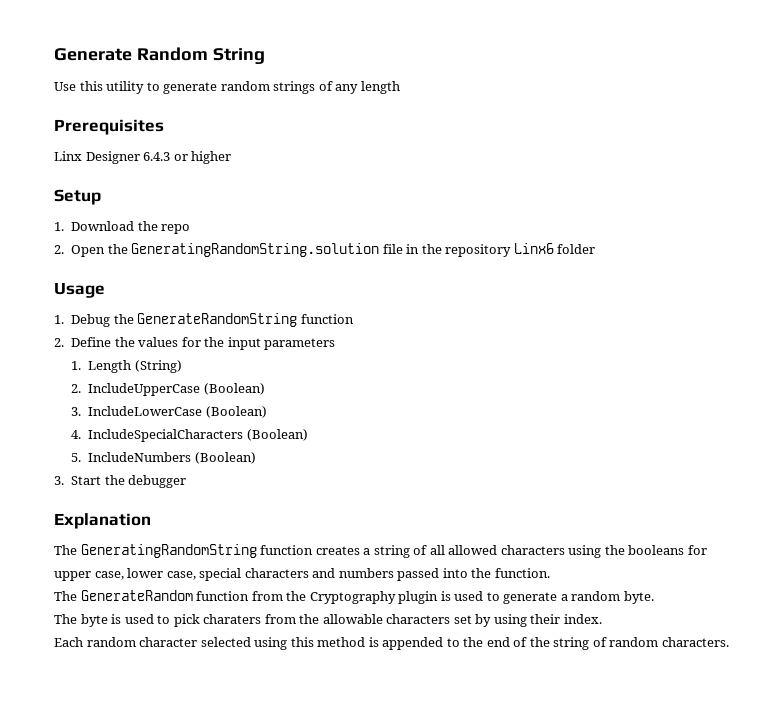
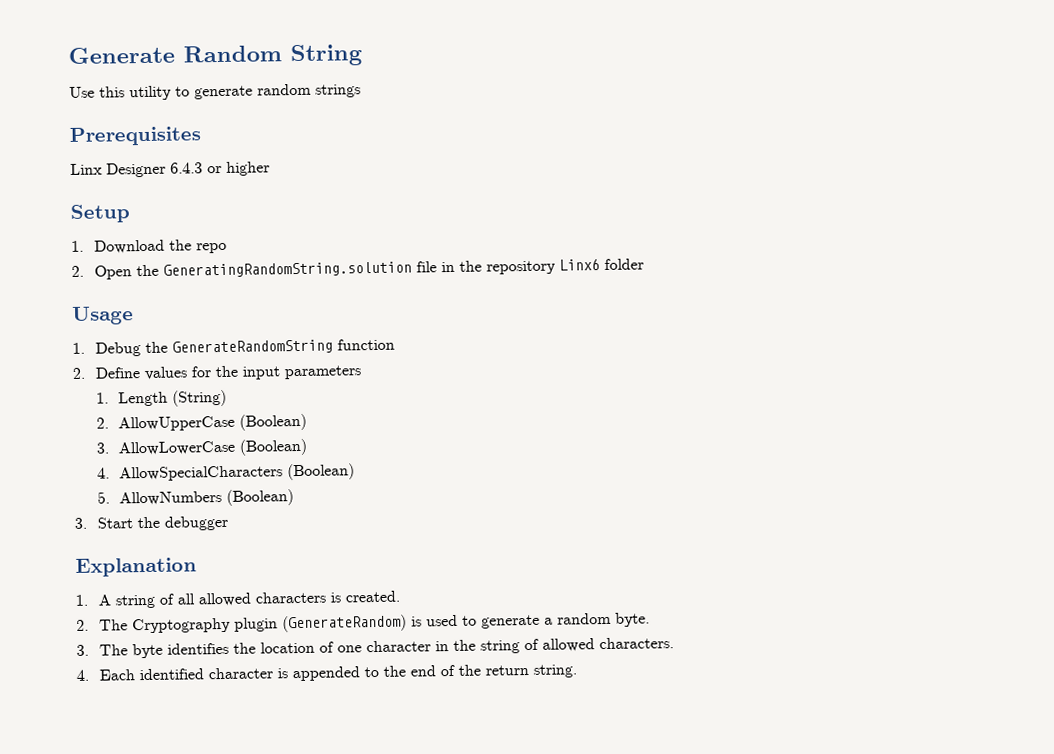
- Use this utility to generate random strings of any length
+ Use this utility to generate random strings
- 2. Define the values for the input parameters
+ 2. Define values for the input parameters
- 2. IncludeUpperCase (Boolean)
- 3. IncludeLowerCase (Boolean)
+ 2. AllowUpperCase (Boolean)
+ 3. AllowLowerCase (Boolean)
- 4. IncludeSpecialCharacters (Boolean)
+ 4. AllowSpecialCharacters (Boolean)
- 5. IncludeNumbers (Boolean)
+ 5. AllowNumbers (Boolean)
- The GeneratingRandomString function creates a string of all allowed characters using the booleans for upper case, lower case, special characters and numbers passed into the function.
- The GenerateRandom function from the Cryptography plugin is used to generate a random byte.
+ 1. A string of all allowed characters is created.
+ 2. The Cryptography plugin (GenerateRandom) is used to generate a random byte.
- The byte is used to pick charaters from the allowable characters set by using their index.
- Each random character selected using this method is appended to the end of the string of random characters.
+ 3. The byte identifies the location of one character in the string of allowed characters.
+ 4. Each identified character is appended to the end of the return string.

